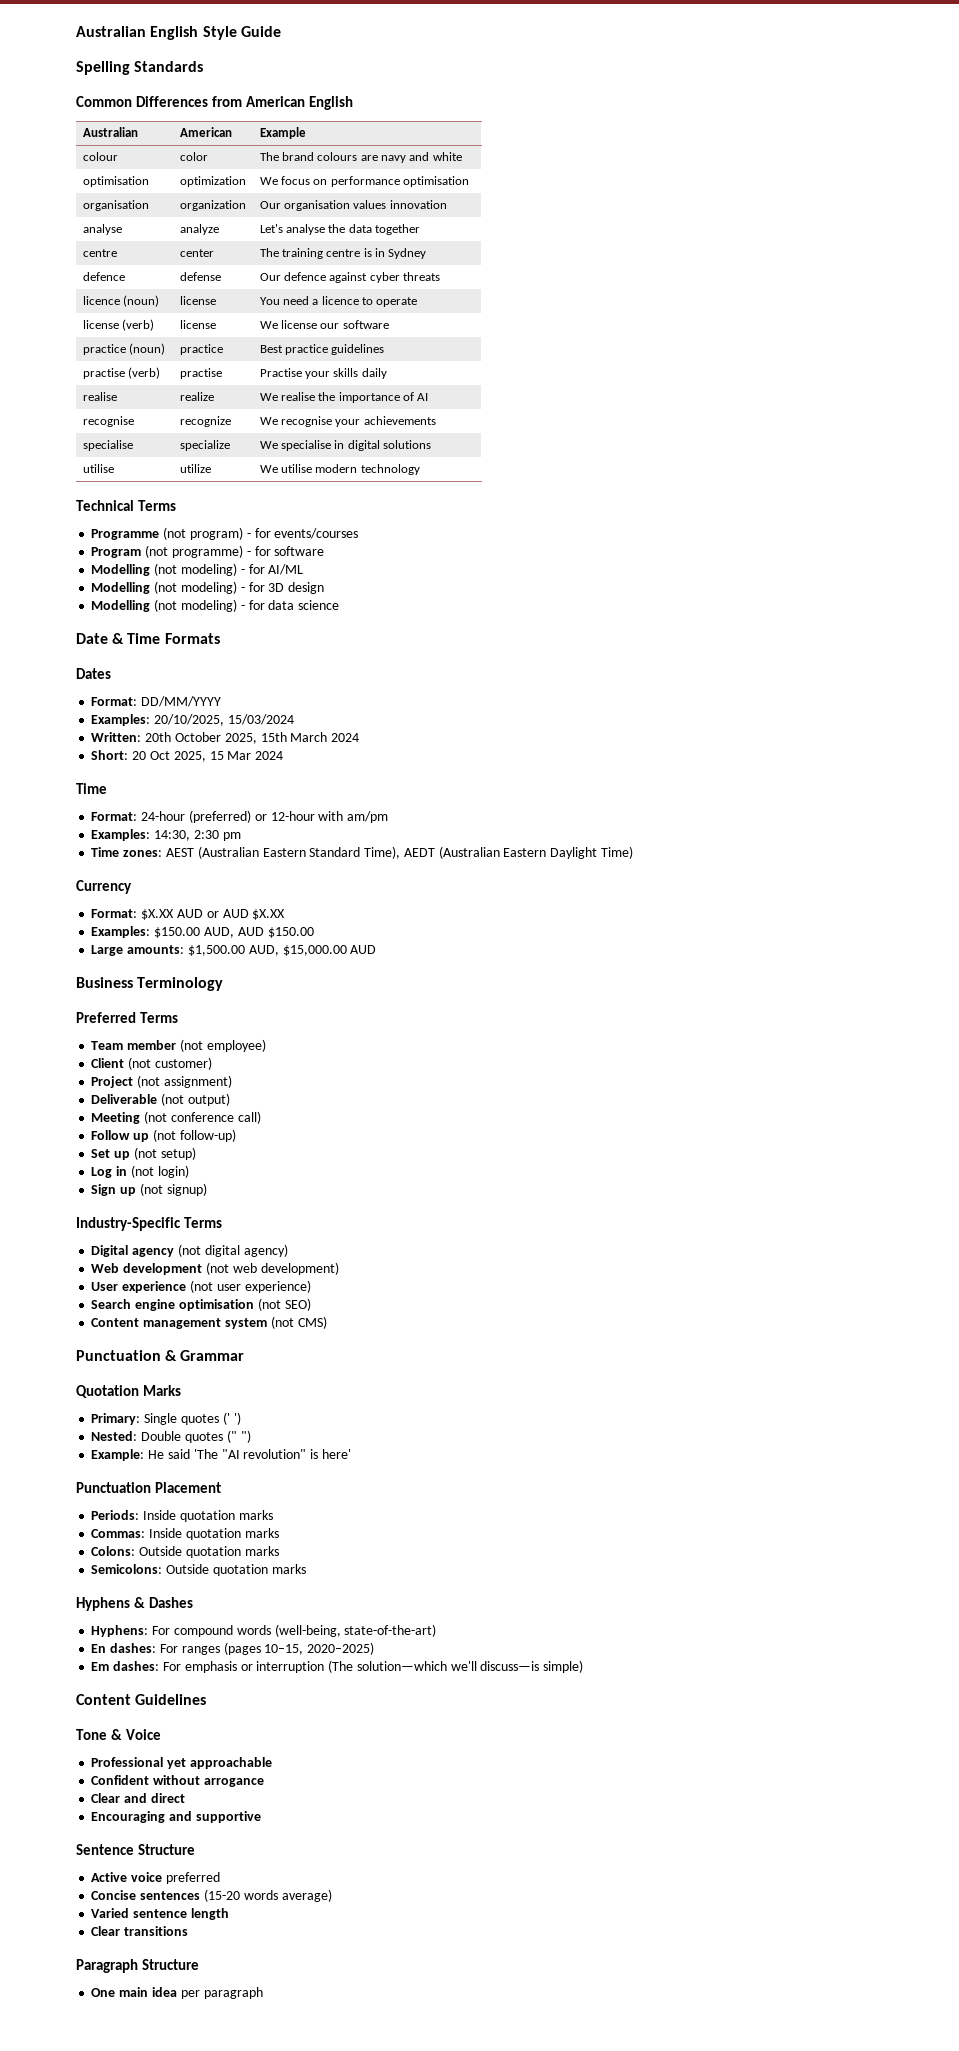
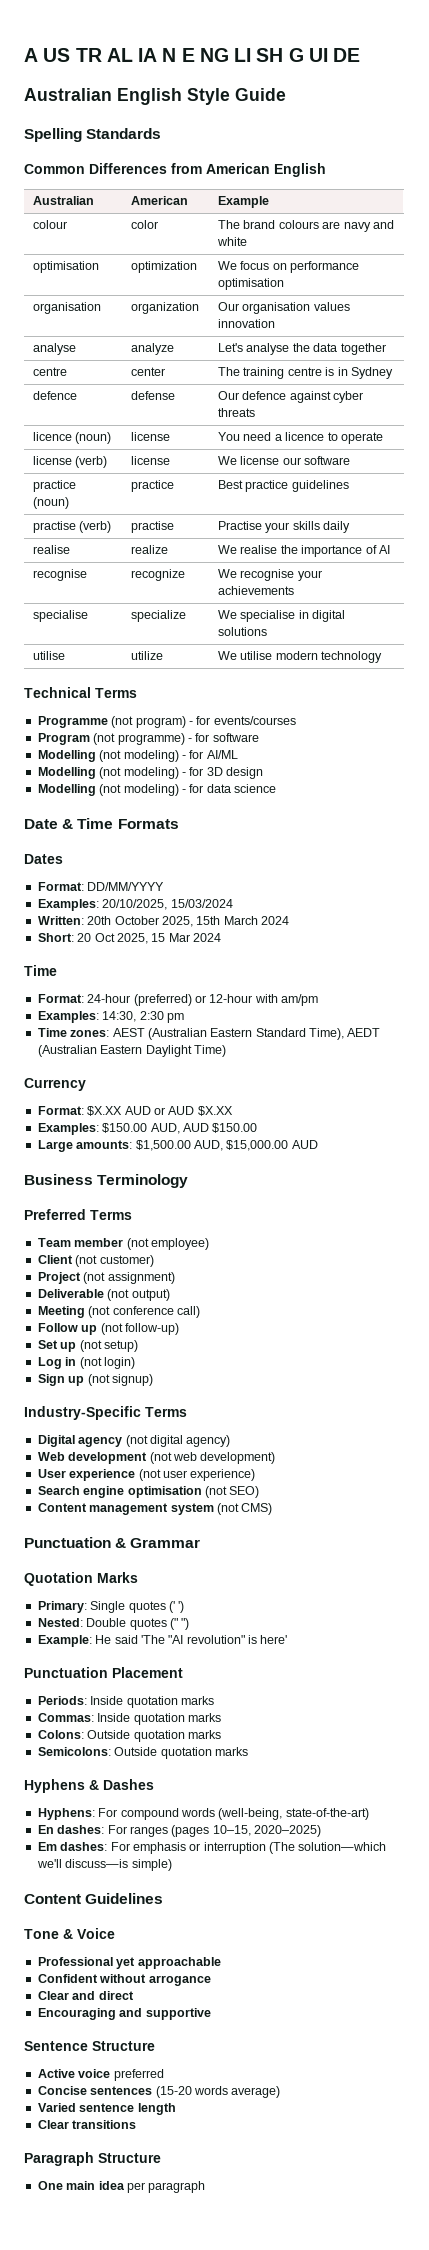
+ A US TR AL IA N E NG LI SH G UI DE

